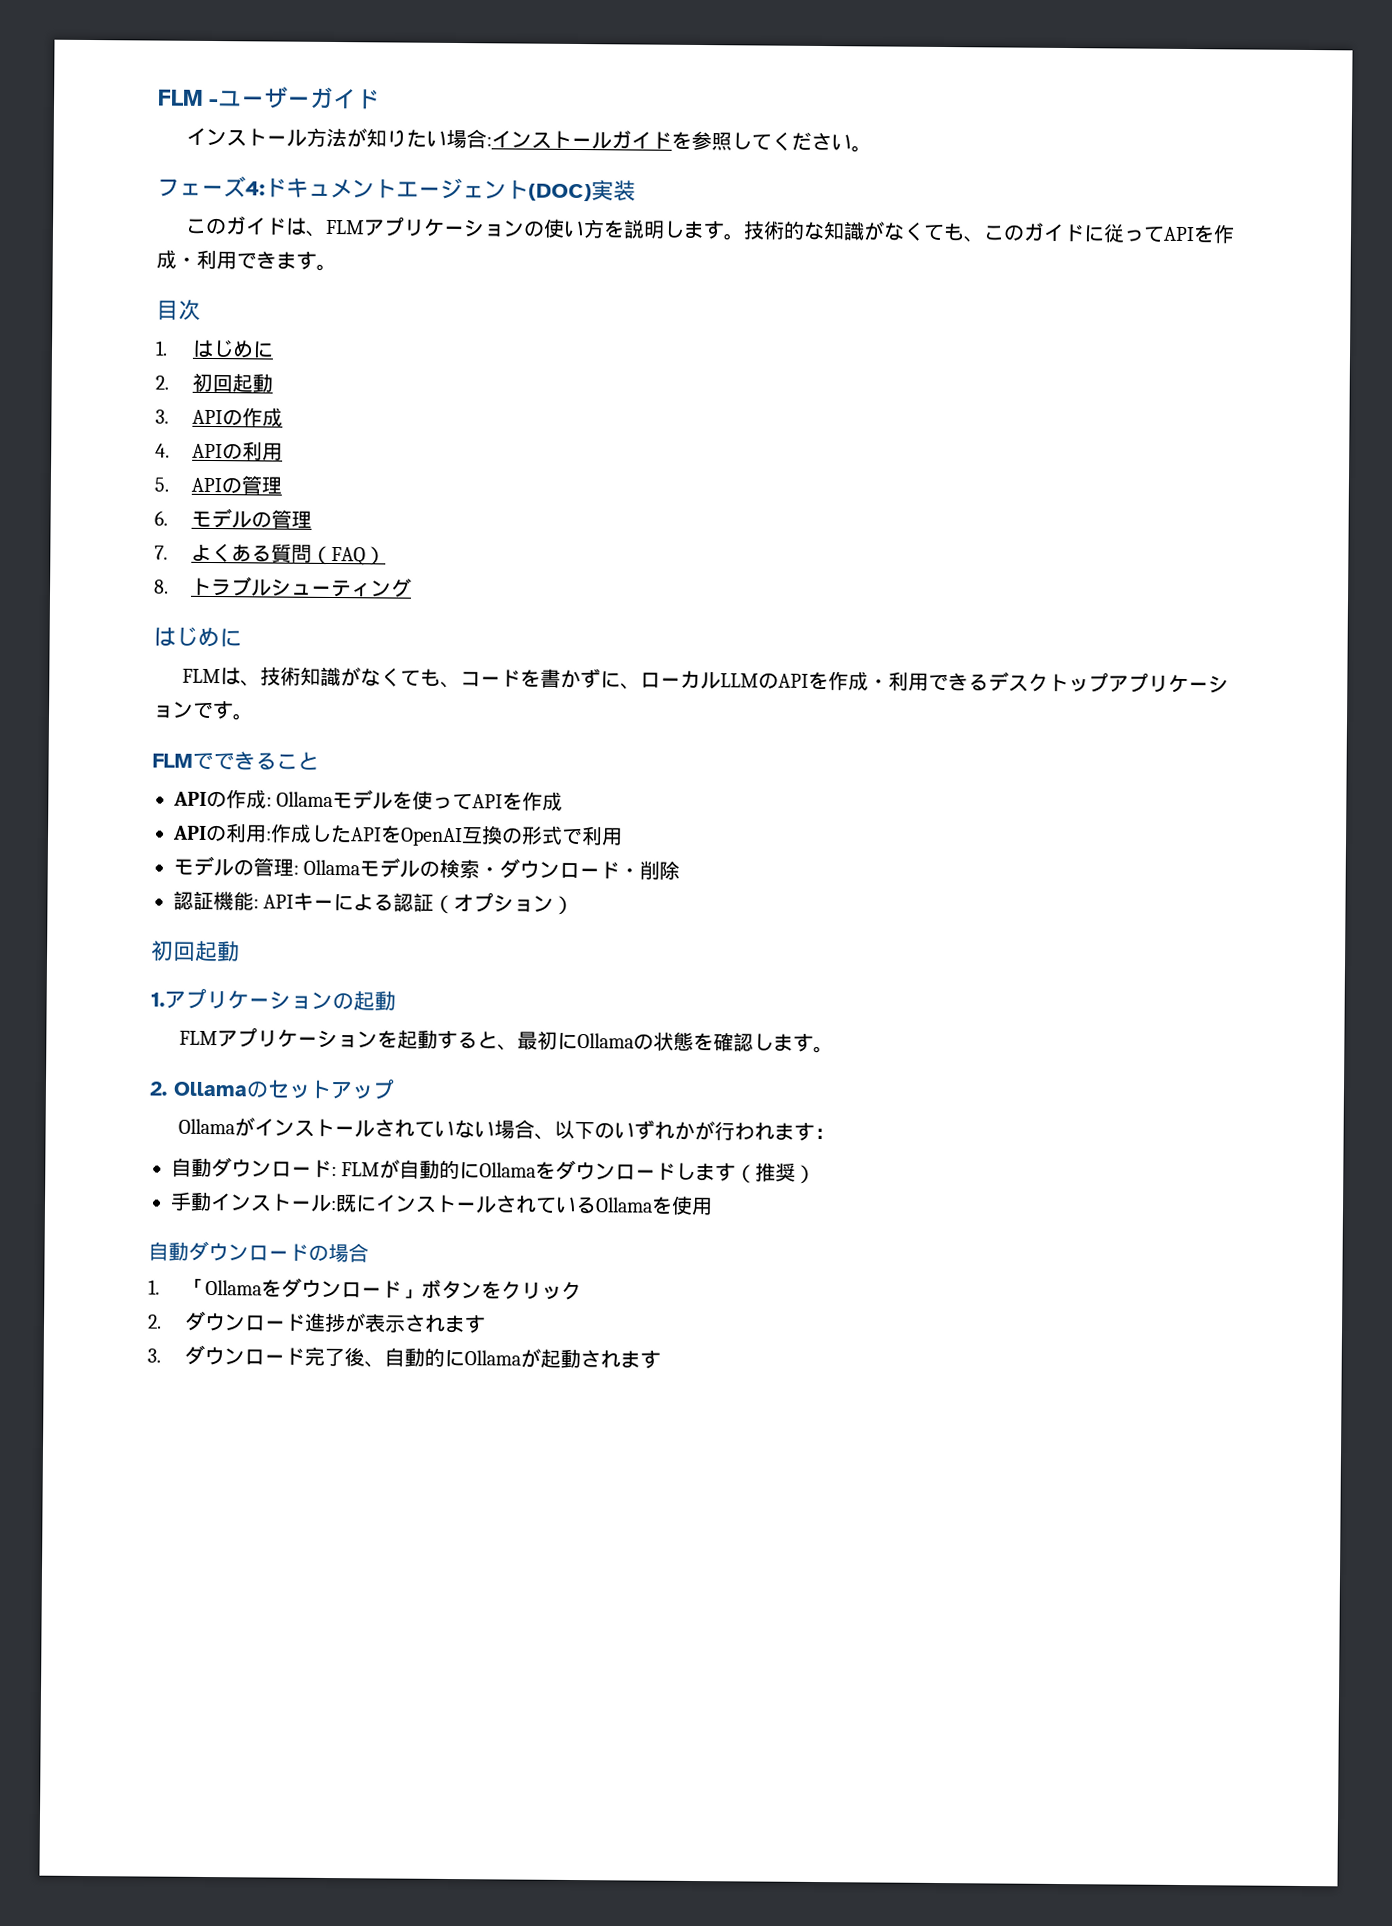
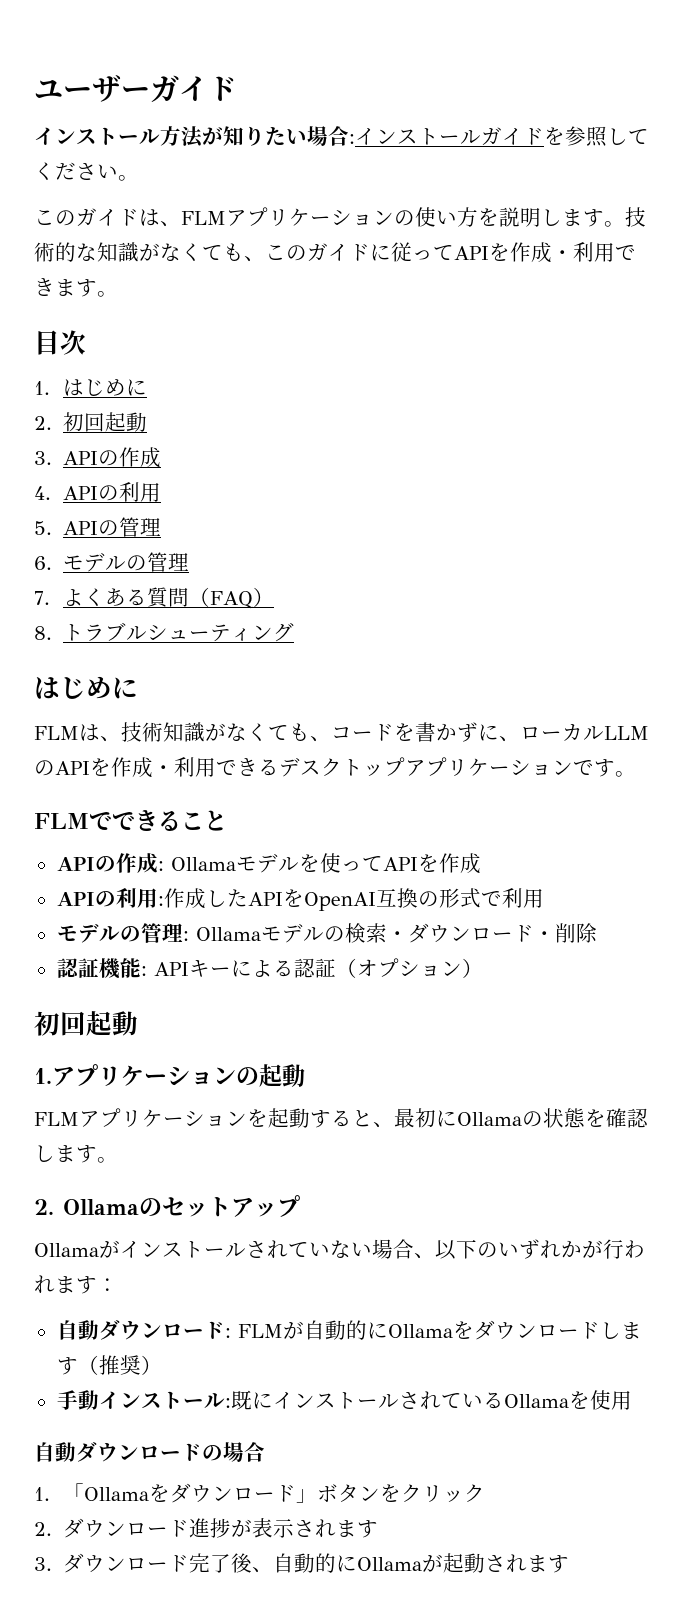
- FLM -ユーザーガイド
+ ユーザーガイド
- フェーズ4:ドキュメントエージェント(DOC)実装

